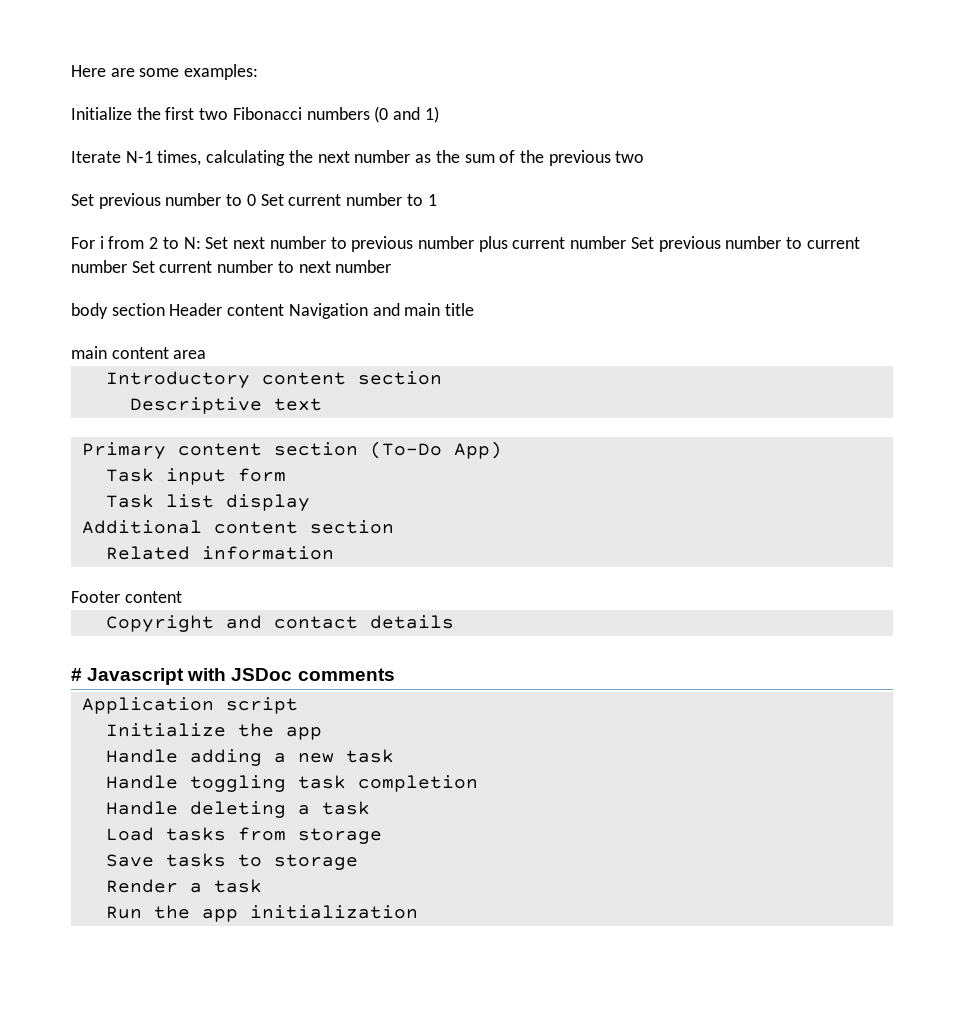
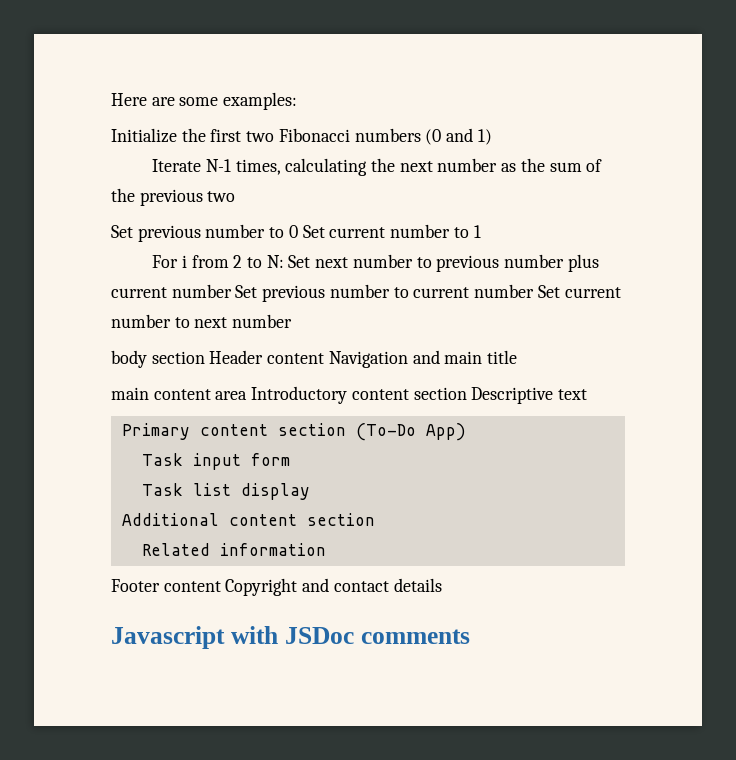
- main content area
- Introductory content section
- Descriptive text
+ main content area Introductory content section Descriptive text
- Footer content
- Copyright and contact details
+ Footer content Copyright and contact details
- # Javascript with JSDoc comments
+ Javascript with JSDoc comments
- Application script
- Initialize the app
- Handle adding a new task
- Handle toggling task completion
- Handle deleting a task
- Load tasks from storage
- Save tasks to storage
- Render a task
- Run the app initialization

